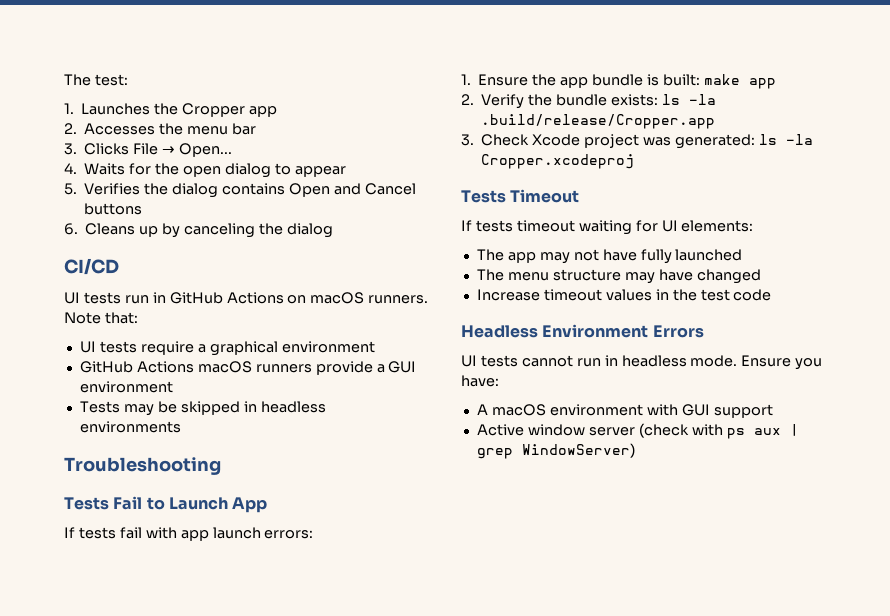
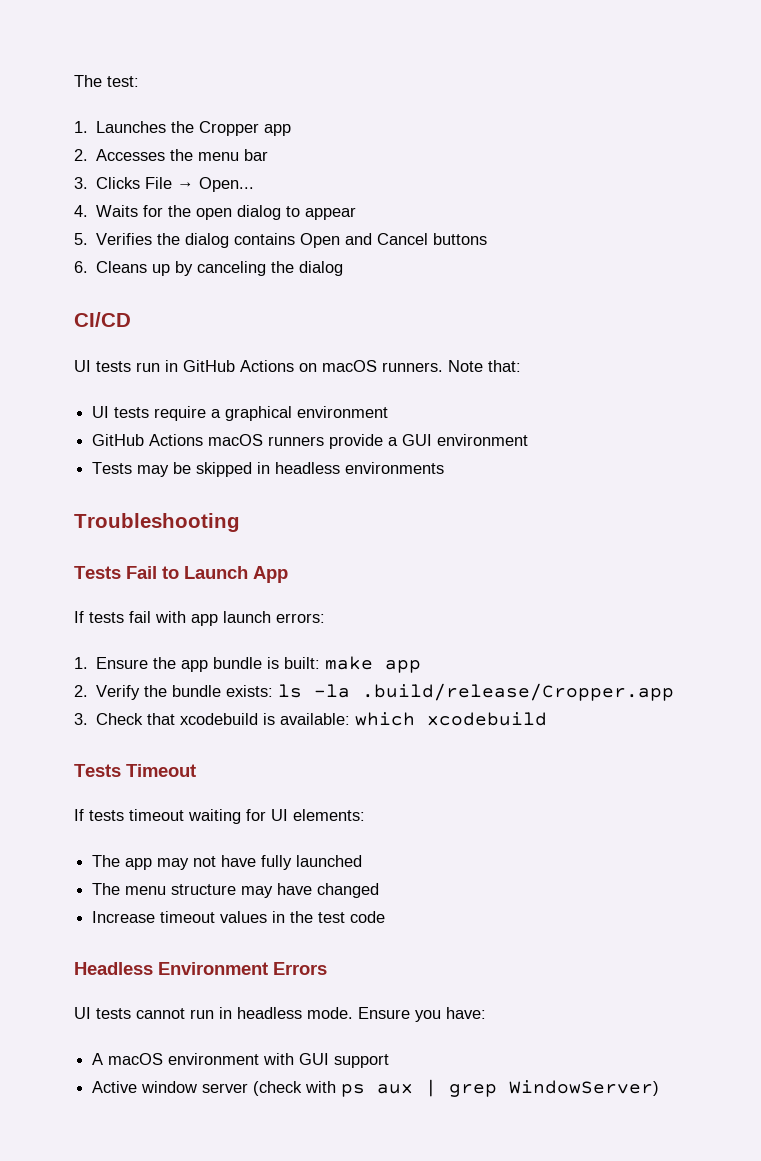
- 3. Check Xcode project was generated: ls -la Cropper.xcodeproj
+ 3. Check that xcodebuild is available: which xcodebuild

